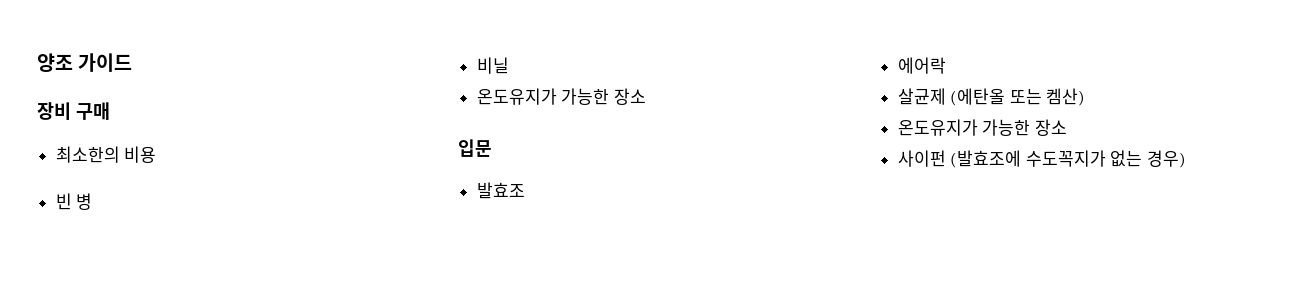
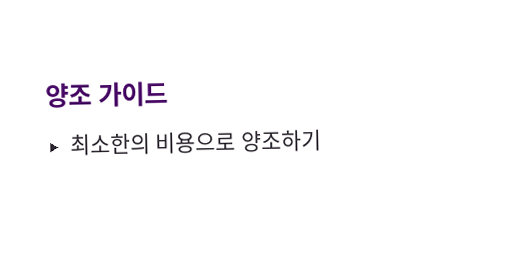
- 장비 구매
- 최소한의 비용
- 빈 병
- 비닐
- 온도유지가 가능한 장소
- 입문
- 발효조
- 에어락
- 살균제 (에탄올 또는 켐산)
- 온도유지가 가능한 장소
- 사이펀 (발효조에 수도꼭지가 없는 경우)
+ 최소한의 비용으로 양조하기

